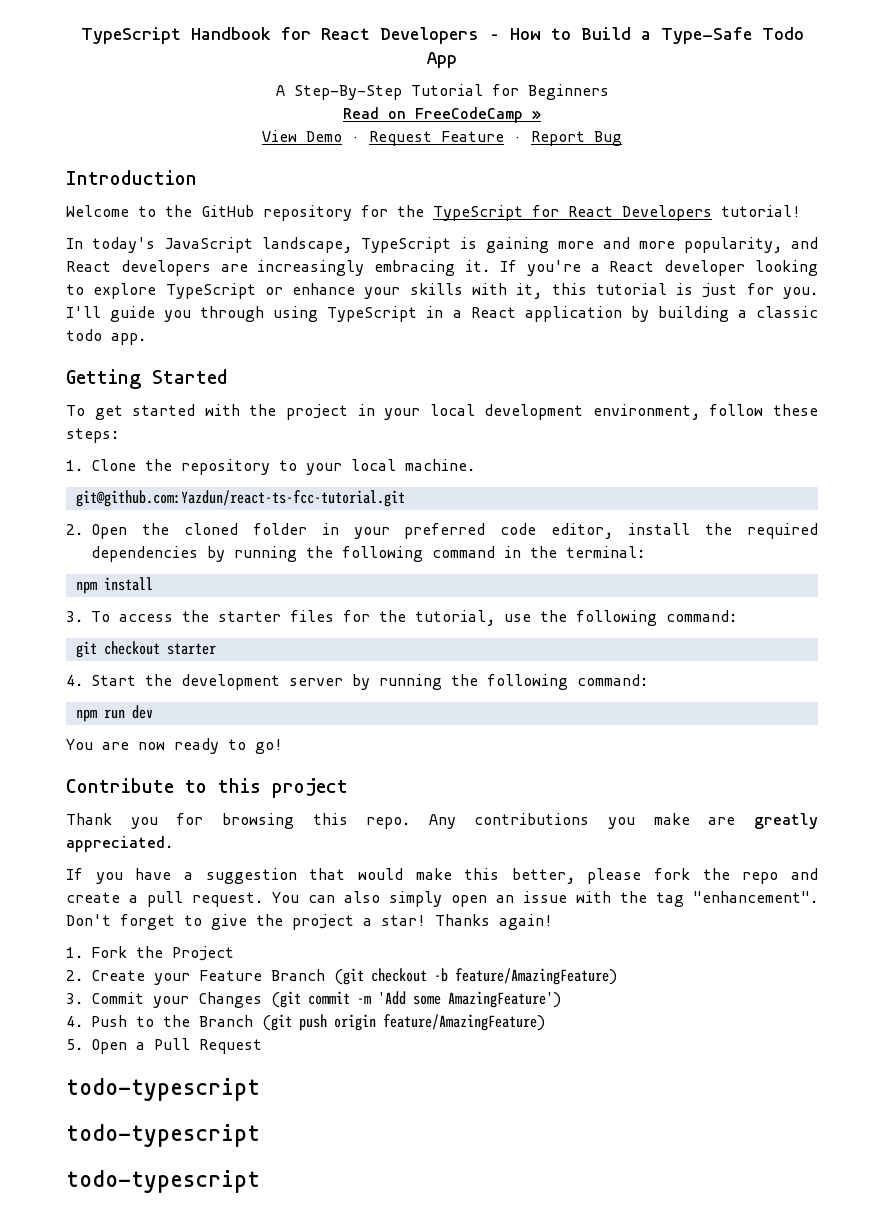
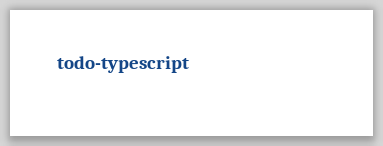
- TypeScript Handbook for React Developers – How to Build a Type-Safe Todo App
- A Step-By-Step Tutorial for Beginners
- Read on FreeCodeCamp »
- View Demo · Request Feature · Report Bug
- Introduction
- Welcome to the GitHub repository for the TypeScript for React Developers tutorial!
- In today's JavaScript landscape, TypeScript is gaining more and more popularity, and React developers are increasingly embracing it. If you're a React developer looking to explore TypeScript or enhance your skills with it, this tutorial is just for you. I'll guide you through using TypeScript in a React application by building a classic todo app.
- Getting Started
- To get started with the project in your local development environment, follow these steps:
- 1. Clone the repository to your local machine.
- git@github.com:Yazdun/react-ts-fcc-tutorial.git
- 2. Open the cloned folder in your preferred code editor, install the required dependencies by running the following command in the terminal:
- npm install
- 3. To access the starter files for the tutorial, use the following command:
- git checkout starter
- 4. Start the development server by running the following command:
- npm run dev
- You are now ready to go!
- Contribute to this project
- Thank you for browsing this repo. Any contributions you make are greatly appreciated.
- If you have a suggestion that would make this better, please fork the repo and create a pull request. You can also simply open an issue with the tag "enhancement". Don't forget to give the project a star! Thanks again!
- 1. Fork the Project
- 2. Create your Feature Branch (git checkout -b feature/AmazingFeature)
- 3. Commit your Changes (git commit -m 'Add some AmazingFeature')
- 4. Push to the Branch (git push origin feature/AmazingFeature)
- 5. Open a Pull Request
- todo-typescript
- todo-typescript

